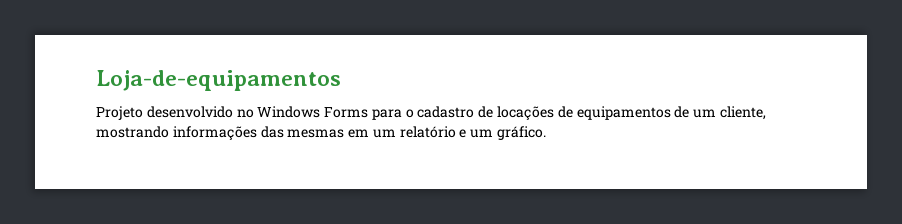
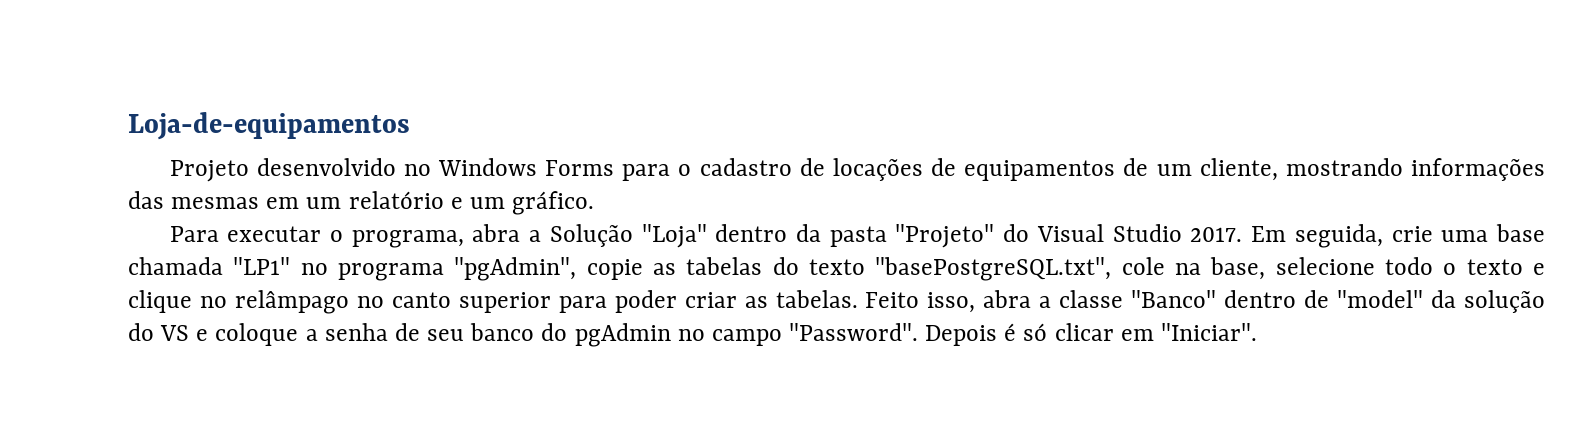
+ Para executar o programa, abra a Solução "Loja" dentro da pasta "Projeto" do Visual Studio 2017. Em seguida, crie uma base chamada "LP1" no programa "pgAdmin", copie as tabelas do texto "basePostgreSQL.txt", cole na base, selecione todo o texto e clique no relâmpago no canto superior para poder criar as tabelas. Feito isso, abra a classe "Banco" dentro de "model" da solução do VS e coloque a senha de seu banco do pgAdmin no campo "Password". Depois é só clicar em "Iniciar".

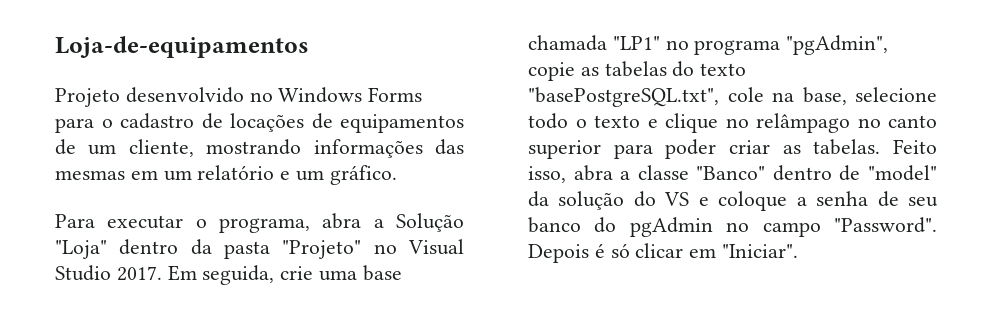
- Para executar o programa, abra a Solução "Loja" dentro da pasta "Projeto" do Visual Studio 2017.
+ Para executar o programa, abra a Solução "Loja" dentro da pasta "Projeto" no Visual Studio 2017.

